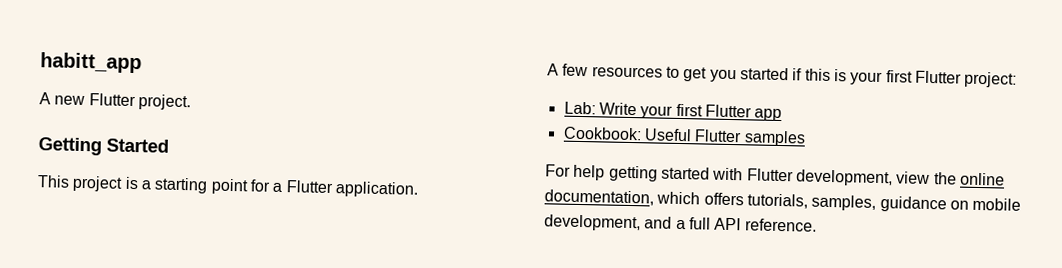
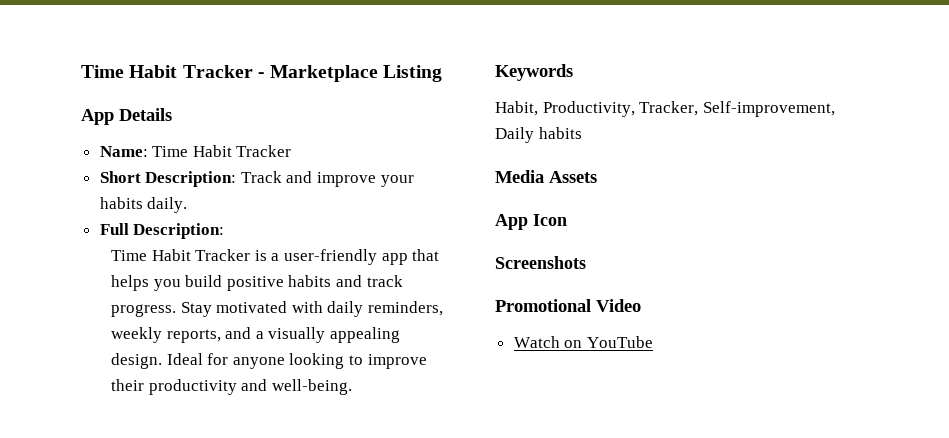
- habitt_app
- A new Flutter project.
- Getting Started
- This project is a starting point for a Flutter application.
- A few resources to get you started if this is your first Flutter project:
- Lab: Write your first Flutter app
- Cookbook: Useful Flutter samples
- For help getting started with Flutter development, view the online documentation, which offers tutorials, samples, guidance on mobile development, and a full API reference.
+ Time Habit Tracker - Marketplace Listing
+ App Details
+ Name: Time Habit Tracker
+ Short Description: Track and improve your habits daily.
+ Full Description:
+ Time Habit Tracker is a user-friendly app that helps you build positive habits and track progress. Stay motivated with daily reminders, weekly reports, and a visually appealing design. Ideal for anyone looking to improve their productivity and well-being.
+ Keywords
+ Habit, Productivity, Tracker, Self-improvement, Daily habits
+ Media Assets
+ App Icon
+ Screenshots
+ Promotional Video
+ Watch on YouTube

